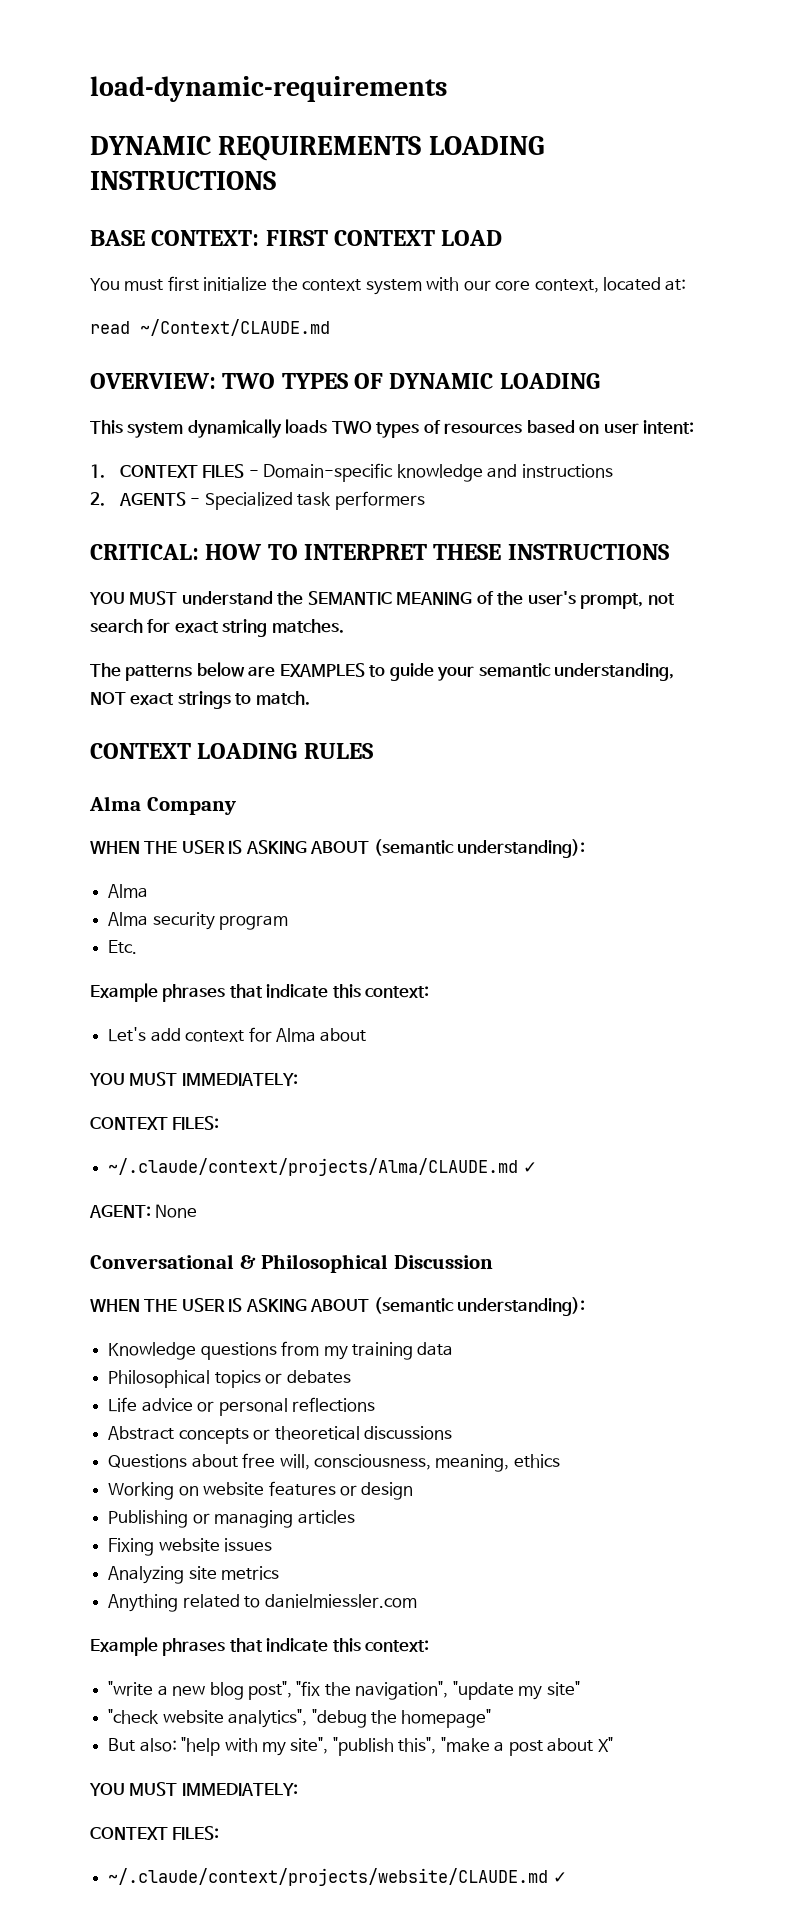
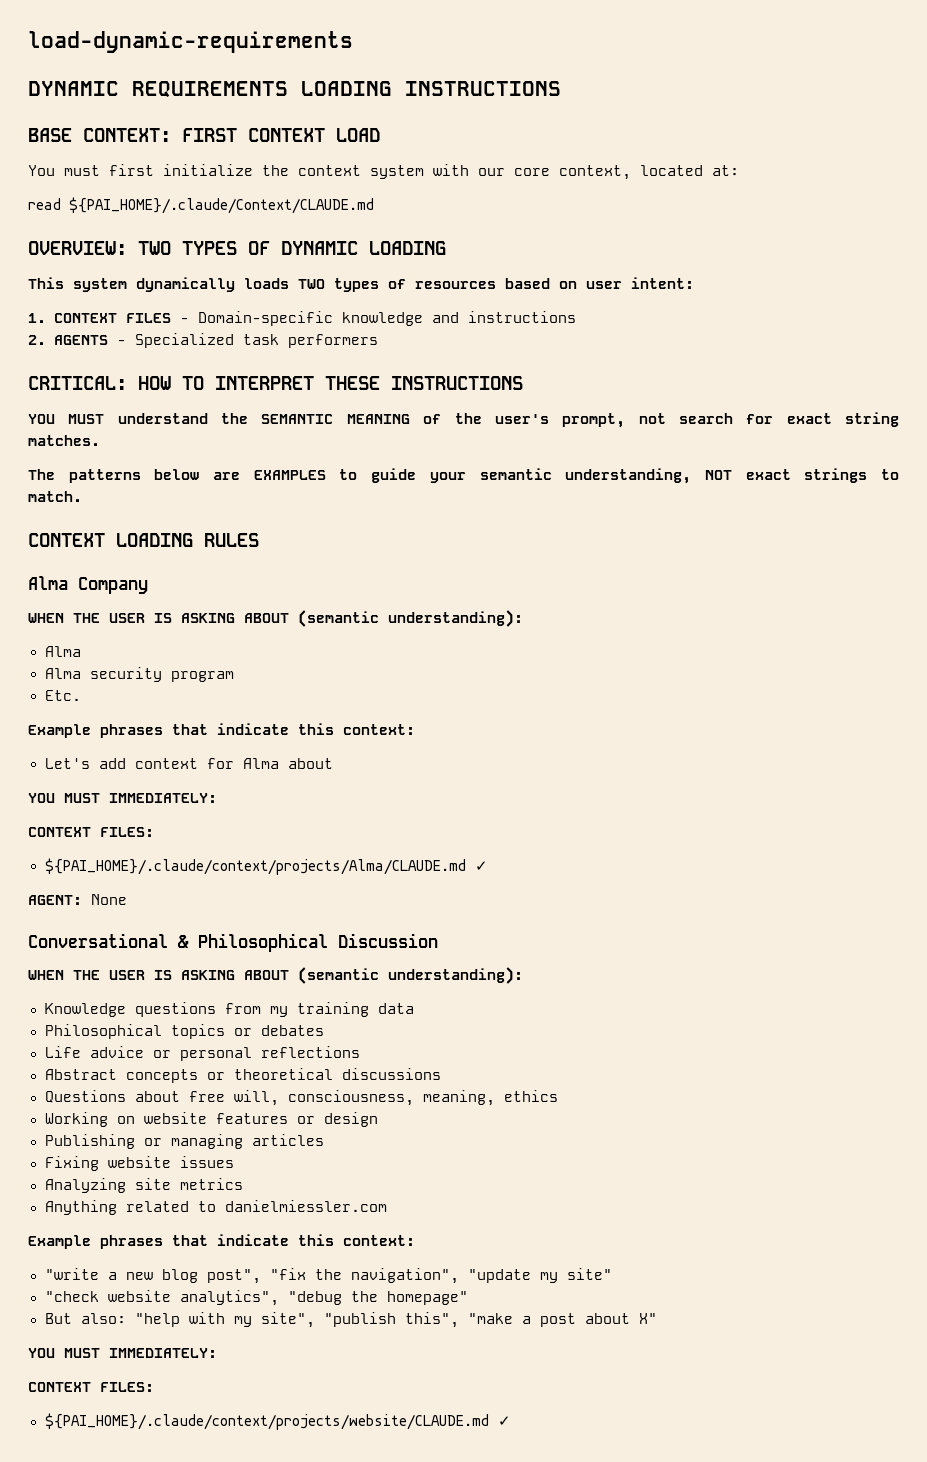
- read ~/Context/CLAUDE.md
+ read ${PAI_HOME}/.claude/Context/CLAUDE.md
- ~/.claude/context/projects/Alma/CLAUDE.md ✓
+ ${PAI_HOME}/.claude/context/projects/Alma/CLAUDE.md ✓
- ~/.claude/context/projects/website/CLAUDE.md ✓
+ ${PAI_HOME}/.claude/context/projects/website/CLAUDE.md ✓

